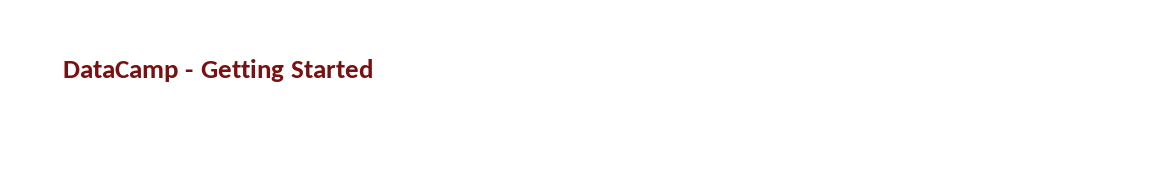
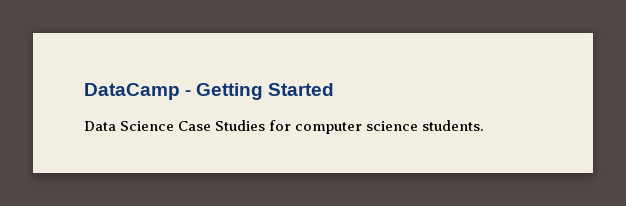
+ Data Science Case Studies for computer science students.

